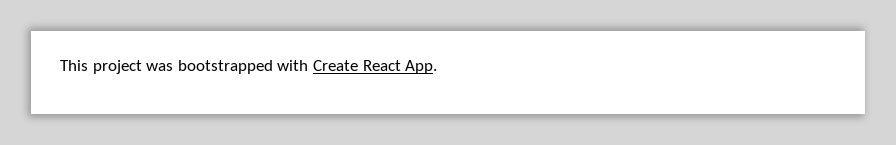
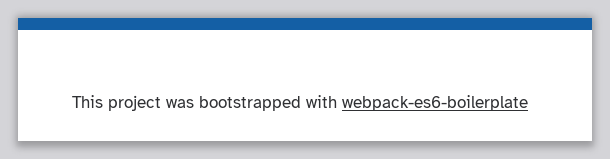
- This project was bootstrapped with Create React App.
+ This project was bootstrapped with webpack-es6-boilerplate

